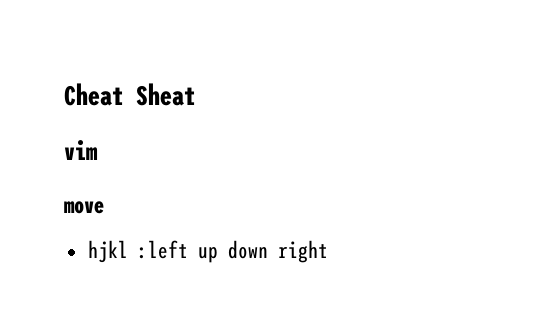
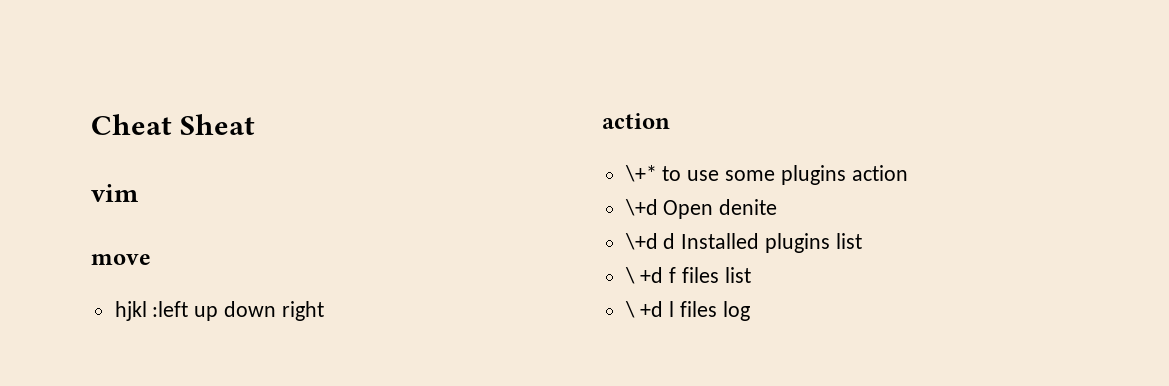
  hjkl :left up down right
+ action
+ \+* to use some plugins action
+ \+d Open denite
+ \+d d Installed plugins list
+ \ +d f files list
+ \ +d l files log

